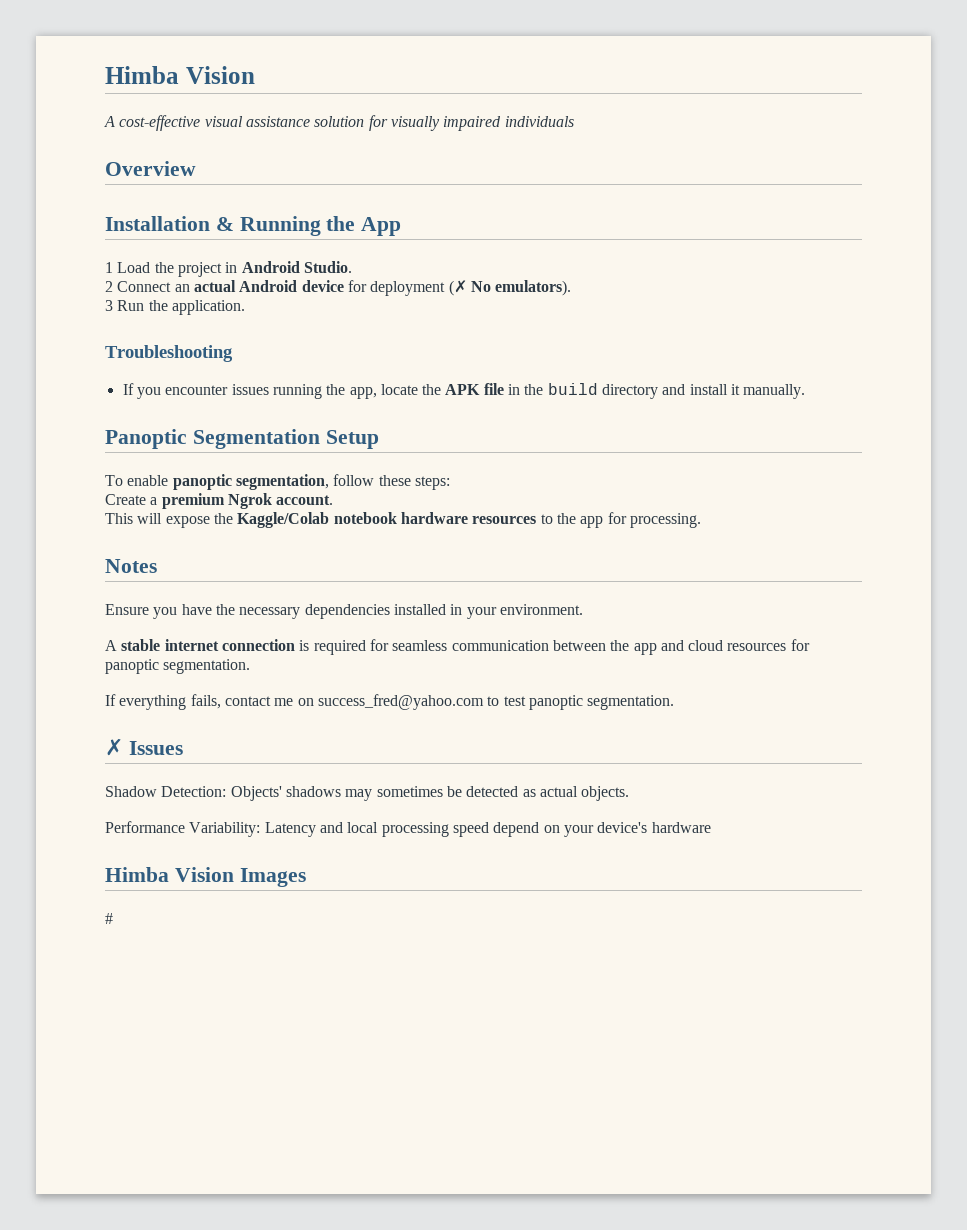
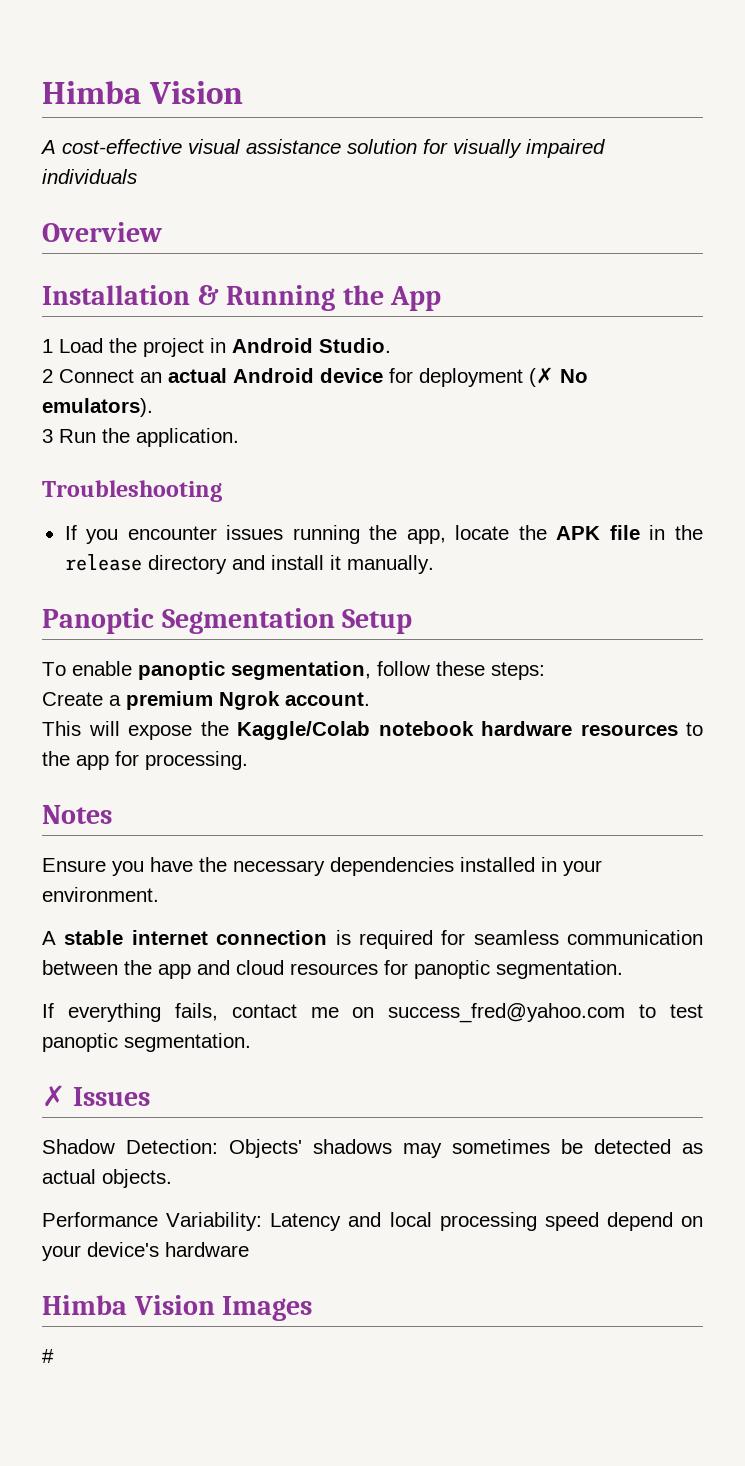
- If you encounter issues running the app, locate the APK file in the build directory and install it manually.
+ If you encounter issues running the app, locate the APK file in the release directory and install it manually.

